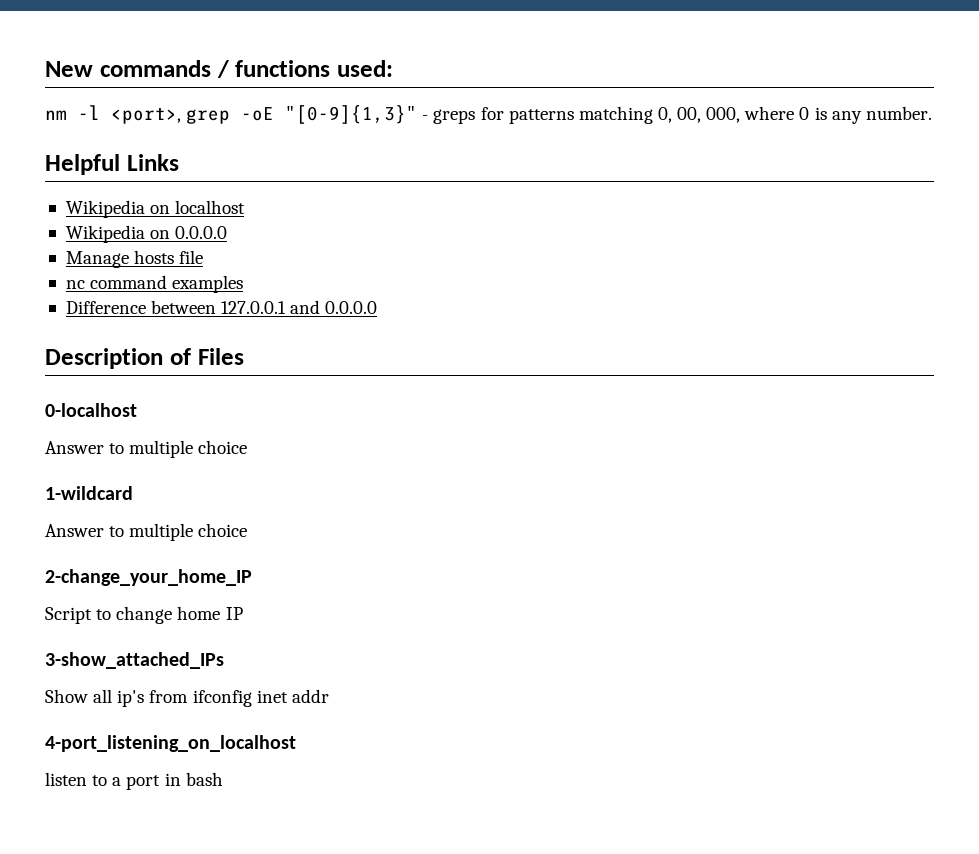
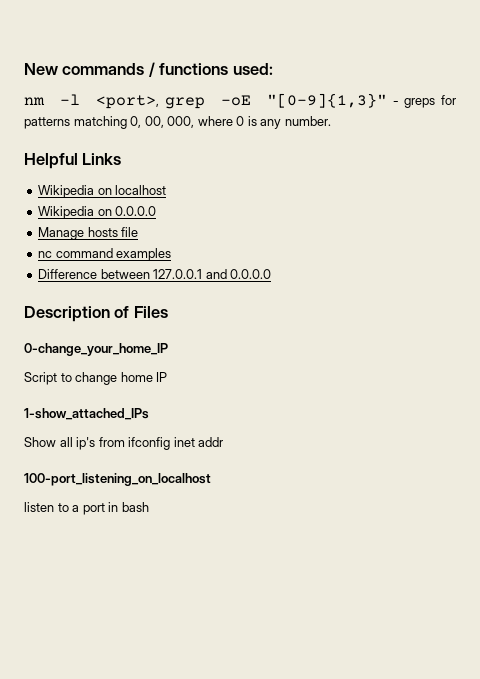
- 0-localhost
- Answer to multiple choice
- 1-wildcard
- Answer to multiple choice
- 2-change_your_home_IP
+ 0-change_your_home_IP
- 3-show_attached_IPs
+ 1-show_attached_IPs
- 4-port_listening_on_localhost
+ 100-port_listening_on_localhost

